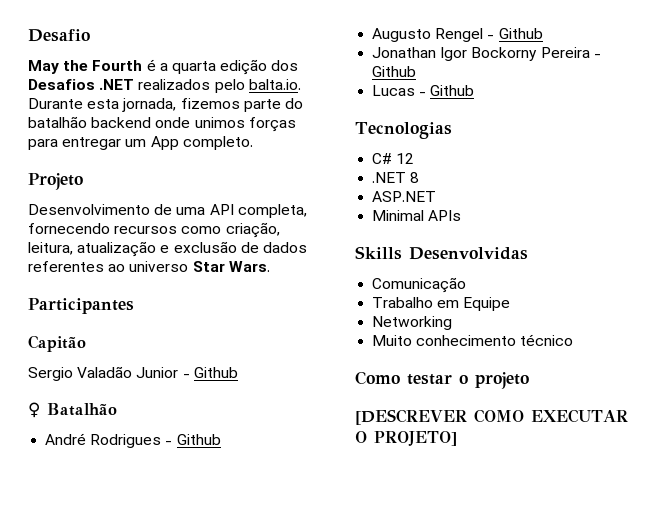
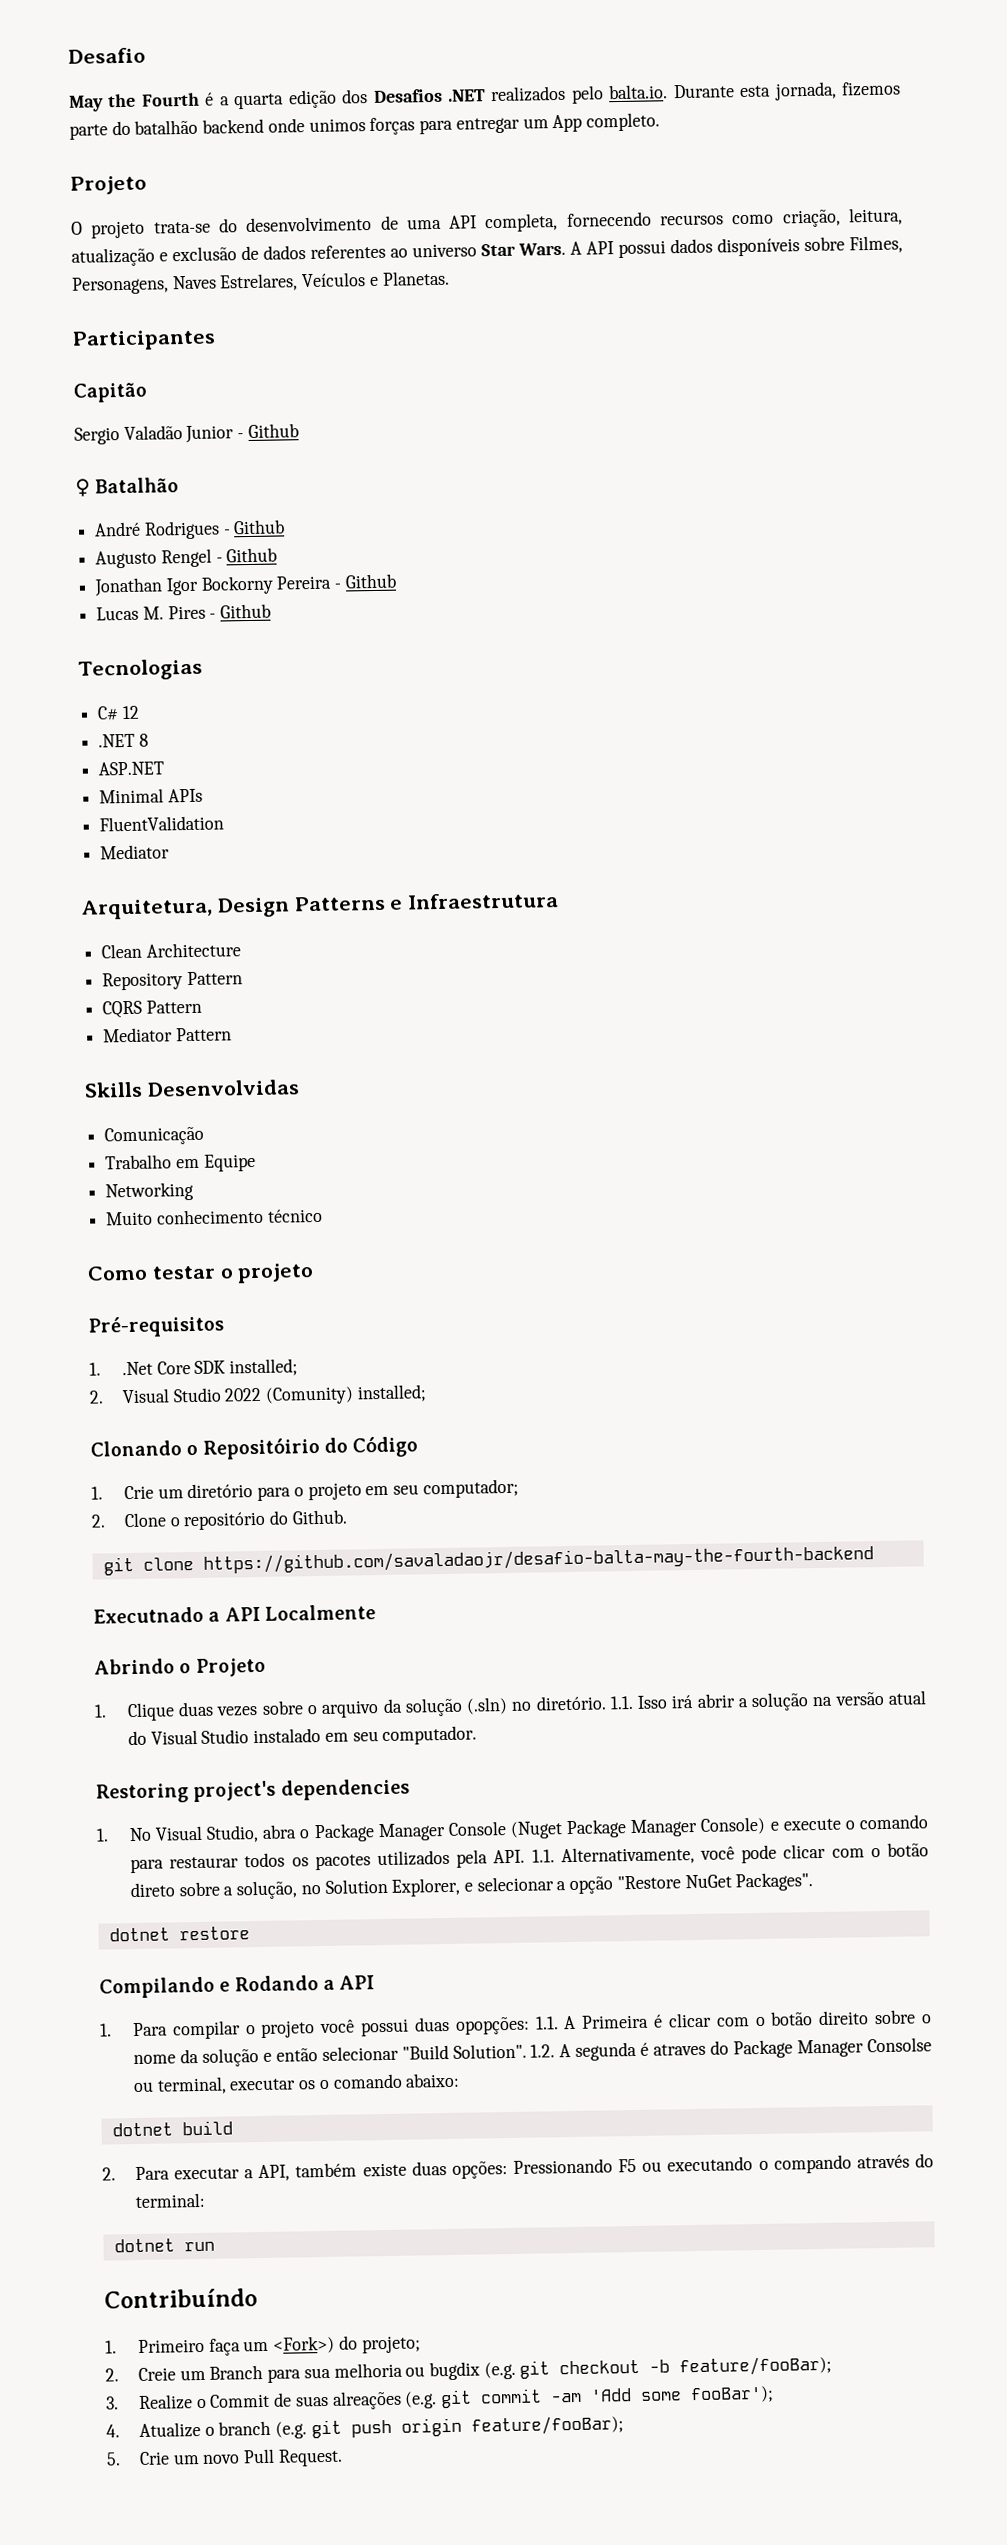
- Desenvolvimento de uma API completa, fornecendo recursos como criação, leitura, atualização e exclusão de dados referentes ao universo Star Wars.
+ O projeto trata-se do desenvolvimento de uma API completa, fornecendo recursos como criação, leitura, atualização e exclusão de dados referentes ao universo Star Wars. A API possui dados disponíveis sobre Filmes, Personagens, Naves Estrelares, Veículos e Planetas.
- Lucas - Github
+ Lucas M. Pires - Github
+ FluentValidation
+ Mediator
+ Arquitetura, Design Patterns e Infraestrutura
+ Clean Architecture
+ Repository Pattern
+ CQRS Pattern
+ Mediator Pattern
- [DESCREVER COMO EXECUTAR O PROJETO]
+ Pré-requisitos
+ 1. .Net Core SDK installed;
+ 2. Visual Studio 2022 (Comunity) installed;
+ Clonando o Repositóirio do Código
+ 1. Crie um diretório para o projeto em seu computador;
+ 2. Clone o repositório do Github.
+ git clone https://github.com/savaladaojr/desafio-balta-may-the-fourth-backend
+ Executnado a API Localmente
+ Abrindo o Projeto
+ 1. Clique duas vezes sobre o arquivo da solução (.sln) no diretório. 1.1. Isso irá abrir a solução na versão atual do Visual Studio instalado em seu computador.
+ Restoring project's dependencies
+ 1. No Visual Studio, abra o Package Manager Console (Nuget Package Manager Console) e execute o comando para restaurar todos os pacotes utilizados pela API. 1.1. Alternativamente, você pode clicar com o botão direto sobre a solução, no Solution Explorer, e selecionar a opção "Restore NuGet Packages".
+ dotnet restore
+ Compilando e Rodando a API
+ 1. Para compilar o projeto você possui duas opopções: 1.1. A Primeira é clicar com o botão direito sobre o nome da solução e então selecionar "Build Solution". 1.2. A segunda é atraves do Package Manager Consolse ou terminal, executar os o comando abaixo:
+ dotnet build
+ 2. Para executar a API, também existe duas opções: Pressionando F5 ou executando o compando através do terminal:
+ dotnet run
+ Contribuíndo
+ 1. Primeiro faça um <Fork>) do projeto;
+ 2. Creie um Branch para sua melhoria ou bugdix (e.g. git checkout -b feature/fooBar);
+ 3. Realize o Commit de suas alreações (e.g. git commit -am 'Add some fooBar');
+ 4. Atualize o branch (e.g. git push origin feature/fooBar);
+ 5. Crie um novo Pull Request.

